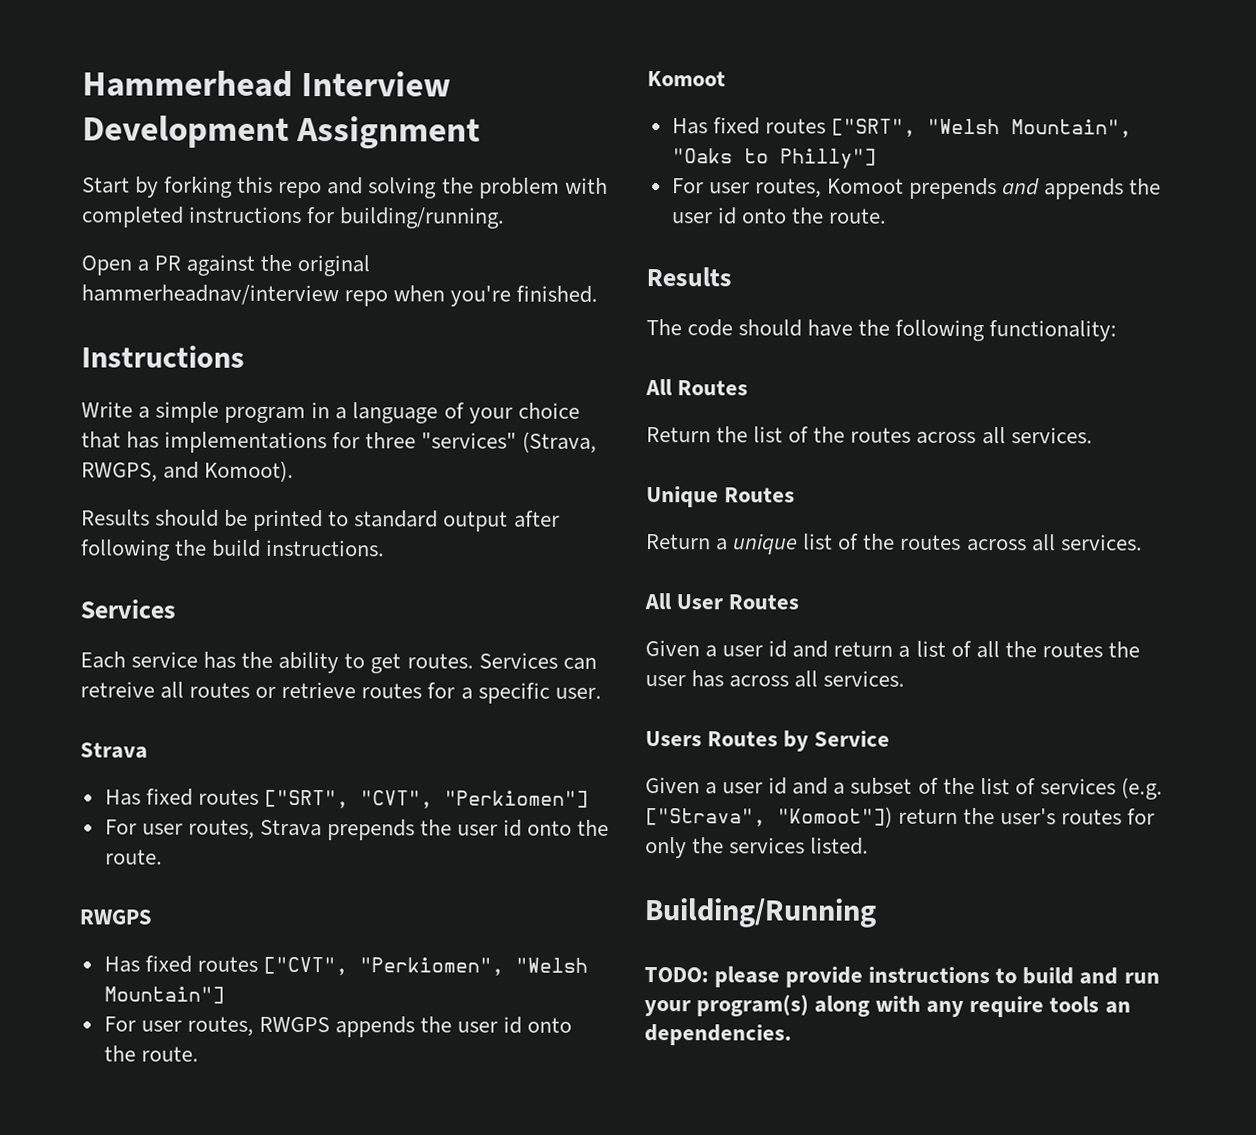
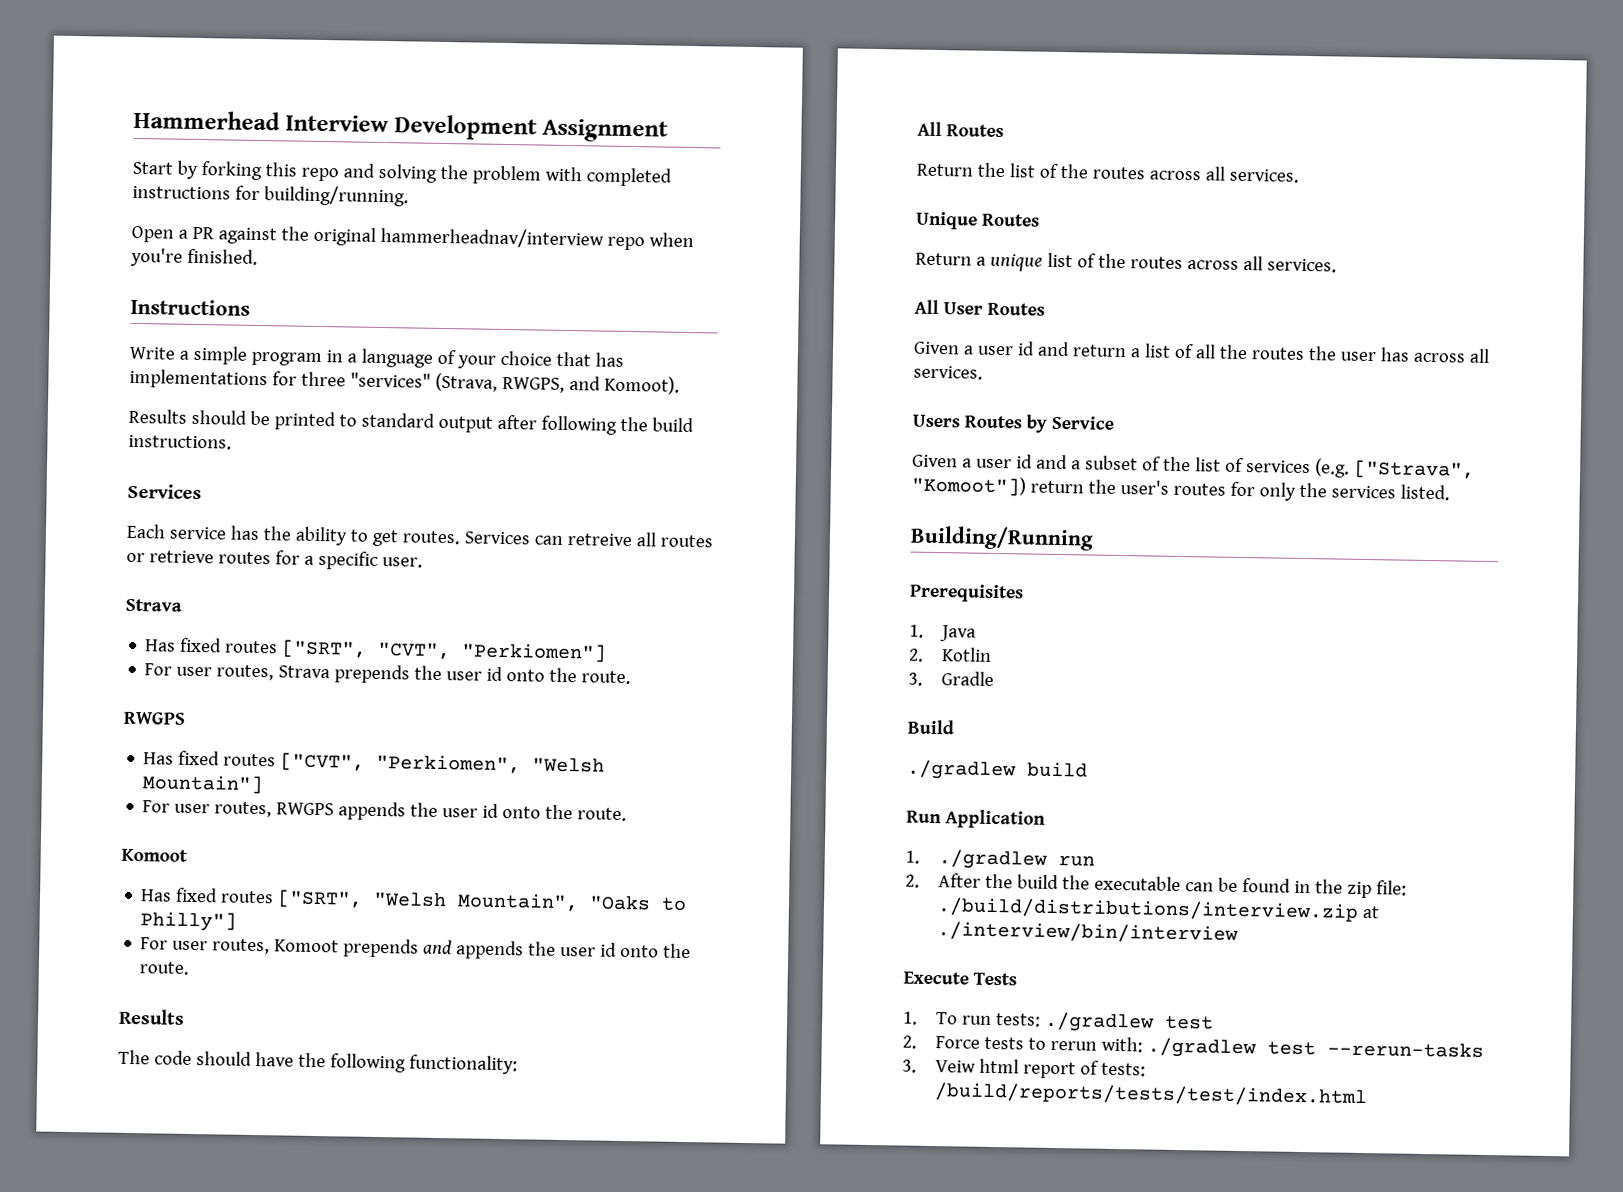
- TODO: please provide instructions to build and run your program(s) along with any require tools an dependencies.
+ Prerequisites
+ 1. Java
+ 2. Kotlin
+ 3. Gradle
+ Build
+ ./gradlew build
+ Run Application
+ 1. ./gradlew run
+ 2. After the build the executable can be found in the zip file: ./build/distributions/interview.zip at ./interview/bin/interview
+ Execute Tests
+ 1. To run tests: ./gradlew test
+ 2. Force tests to rerun with: ./gradlew test --rerun-tasks
+ 3. Veiw html report of tests: /build/reports/tests/test/index.html

